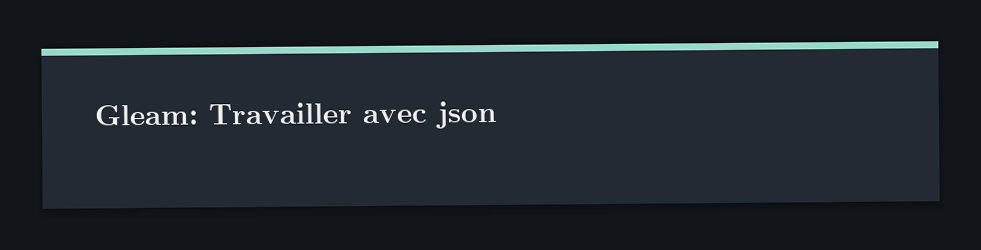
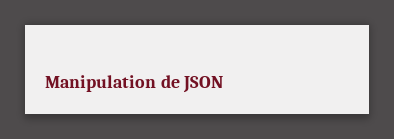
- Gleam: Travailler avec json
+ Manipulation de JSON

